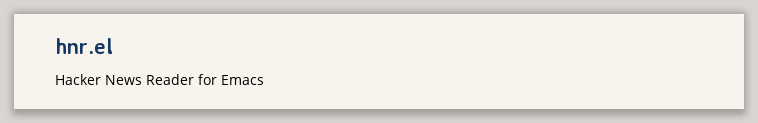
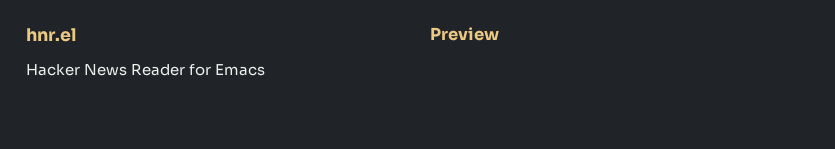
+ Preview

